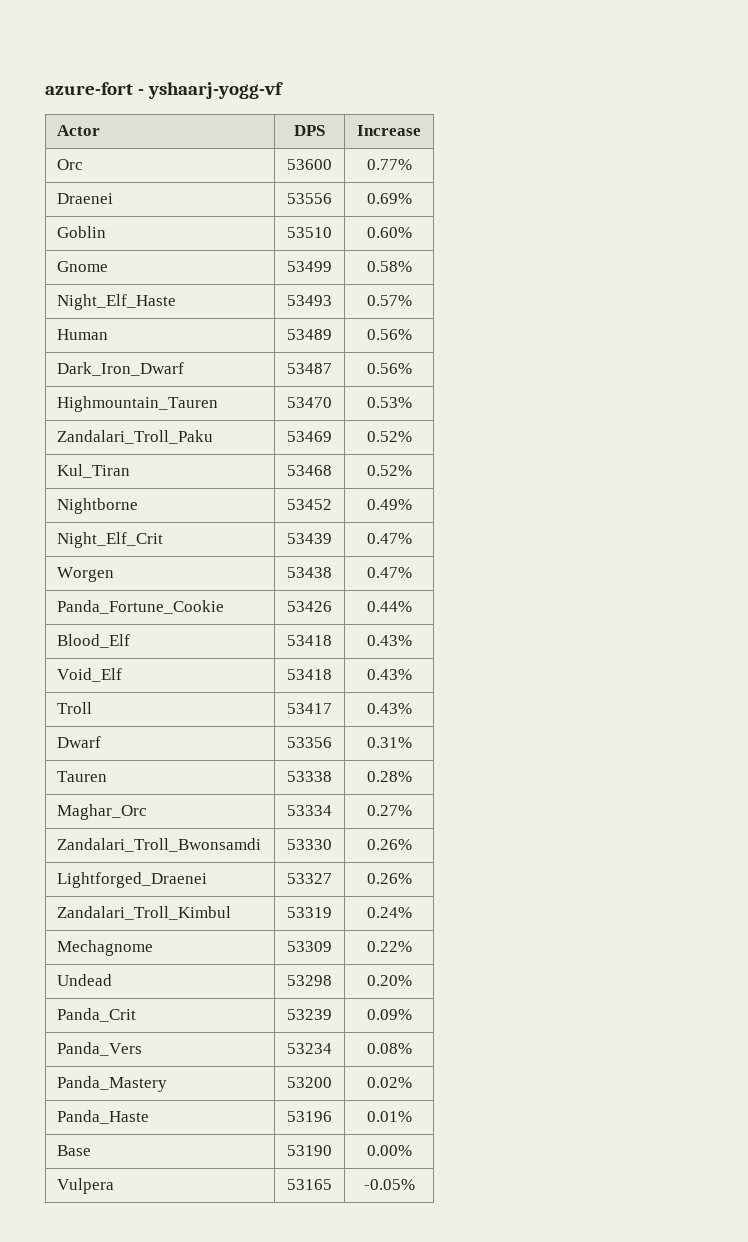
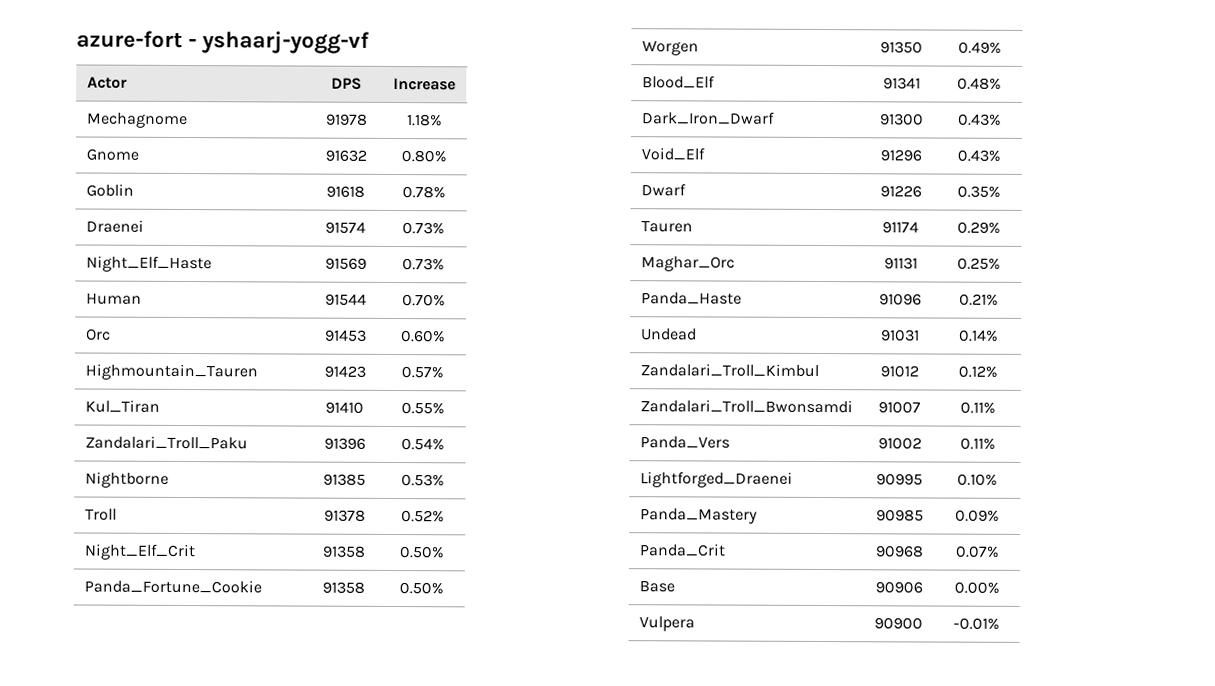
- Orc | 53600 | 0.77%
- Draenei | 53556 | 0.69%
- Goblin | 53510 | 0.60%
- Gnome | 53499 | 0.58%
- Night_Elf_Haste | 53493 | 0.57%
- Human | 53489 | 0.56%
- Dark_Iron_Dwarf | 53487 | 0.56%
- Highmountain_Tauren | 53470 | 0.53%
- Zandalari_Troll_Paku | 53469 | 0.52%
- Kul_Tiran | 53468 | 0.52%
- Nightborne | 53452 | 0.49%
- Night_Elf_Crit | 53439 | 0.47%
- Worgen | 53438 | 0.47%
- Panda_Fortune_Cookie | 53426 | 0.44%
- Blood_Elf | 53418 | 0.43%
- Void_Elf | 53418 | 0.43%
- Troll | 53417 | 0.43%
+ Mechagnome | 91978 | 1.18%
+ Gnome | 91632 | 0.80%
+ Goblin | 91618 | 0.78%
+ Draenei | 91574 | 0.73%
+ Night_Elf_Haste | 91569 | 0.73%
+ Human | 91544 | 0.70%
+ Orc | 91453 | 0.60%
+ Highmountain_Tauren | 91423 | 0.57%
+ Kul_Tiran | 91410 | 0.55%
+ Zandalari_Troll_Paku | 91396 | 0.54%
+ Nightborne | 91385 | 0.53%
+ Troll | 91378 | 0.52%
+ Night_Elf_Crit | 91358 | 0.50%
+ Panda_Fortune_Cookie | 91358 | 0.50%
+ Worgen | 91350 | 0.49%
+ Blood_Elf | 91341 | 0.48%
+ Dark_Iron_Dwarf | 91300 | 0.43%
+ Void_Elf | 91296 | 0.43%
- Dwarf | 53356 | 0.31%
+ Dwarf | 91226 | 0.35%
- Tauren | 53338 | 0.28%
+ Tauren | 91174 | 0.29%
- Maghar_Orc | 53334 | 0.27%
- Zandalari_Troll_Bwonsamdi | 53330 | 0.26%
- Lightforged_Draenei | 53327 | 0.26%
- Zandalari_Troll_Kimbul | 53319 | 0.24%
- Mechagnome | 53309 | 0.22%
- Undead | 53298 | 0.20%
- Panda_Crit | 53239 | 0.09%
- Panda_Vers | 53234 | 0.08%
- Panda_Mastery | 53200 | 0.02%
- Panda_Haste | 53196 | 0.01%
+ Maghar_Orc | 91131 | 0.25%
+ Panda_Haste | 91096 | 0.21%
+ Undead | 91031 | 0.14%
+ Zandalari_Troll_Kimbul | 91012 | 0.12%
+ Zandalari_Troll_Bwonsamdi | 91007 | 0.11%
+ Panda_Vers | 91002 | 0.11%
+ Lightforged_Draenei | 90995 | 0.10%
+ Panda_Mastery | 90985 | 0.09%
+ Panda_Crit | 90968 | 0.07%
- Base | 53190 | 0.00%
+ Base | 90906 | 0.00%
- Vulpera | 53165 | -0.05%
+ Vulpera | 90900 | -0.01%

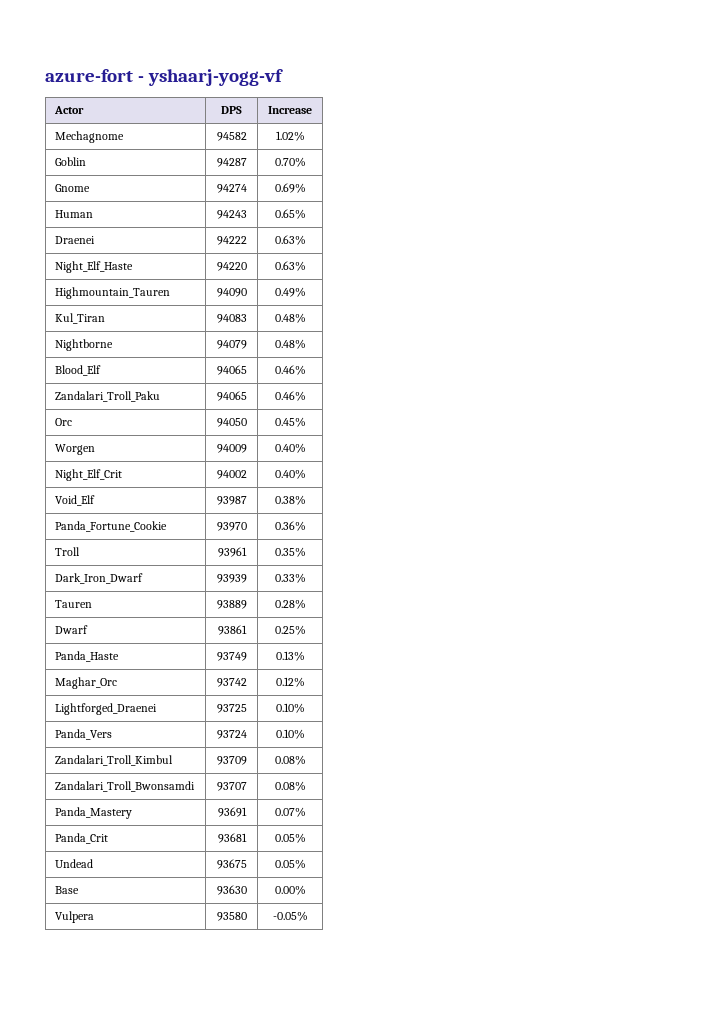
- Mechagnome | 91978 | 1.18%
- Gnome | 91632 | 0.80%
- Goblin | 91618 | 0.78%
+ Mechagnome | 94582 | 1.02%
+ Goblin | 94287 | 0.70%
+ Gnome | 94274 | 0.69%
+ Human | 94243 | 0.65%
- Draenei | 91574 | 0.73%
+ Draenei | 94222 | 0.63%
- Night_Elf_Haste | 91569 | 0.73%
- Human | 91544 | 0.70%
- Orc | 91453 | 0.60%
- Highmountain_Tauren | 91423 | 0.57%
- Kul_Tiran | 91410 | 0.55%
- Zandalari_Troll_Paku | 91396 | 0.54%
- Nightborne | 91385 | 0.53%
- Troll | 91378 | 0.52%
- Night_Elf_Crit | 91358 | 0.50%
- Panda_Fortune_Cookie | 91358 | 0.50%
- Worgen | 91350 | 0.49%
- Blood_Elf | 91341 | 0.48%
- Dark_Iron_Dwarf | 91300 | 0.43%
- Void_Elf | 91296 | 0.43%
- Dwarf | 91226 | 0.35%
- Tauren | 91174 | 0.29%
- Maghar_Orc | 91131 | 0.25%
- Panda_Haste | 91096 | 0.21%
- Undead | 91031 | 0.14%
- Zandalari_Troll_Kimbul | 91012 | 0.12%
- Zandalari_Troll_Bwonsamdi | 91007 | 0.11%
- Panda_Vers | 91002 | 0.11%
- Lightforged_Draenei | 90995 | 0.10%
- Panda_Mastery | 90985 | 0.09%
- Panda_Crit | 90968 | 0.07%
+ Night_Elf_Haste | 94220 | 0.63%
+ Highmountain_Tauren | 94090 | 0.49%
+ Kul_Tiran | 94083 | 0.48%
+ Nightborne | 94079 | 0.48%
+ Blood_Elf | 94065 | 0.46%
+ Zandalari_Troll_Paku | 94065 | 0.46%
+ Orc | 94050 | 0.45%
+ Worgen | 94009 | 0.40%
+ Night_Elf_Crit | 94002 | 0.40%
+ Void_Elf | 93987 | 0.38%
+ Panda_Fortune_Cookie | 93970 | 0.36%
+ Troll | 93961 | 0.35%
+ Dark_Iron_Dwarf | 93939 | 0.33%
+ Tauren | 93889 | 0.28%
+ Dwarf | 93861 | 0.25%
+ Panda_Haste | 93749 | 0.13%
+ Maghar_Orc | 93742 | 0.12%
+ Lightforged_Draenei | 93725 | 0.10%
+ Panda_Vers | 93724 | 0.10%
+ Zandalari_Troll_Kimbul | 93709 | 0.08%
+ Zandalari_Troll_Bwonsamdi | 93707 | 0.08%
+ Panda_Mastery | 93691 | 0.07%
+ Panda_Crit | 93681 | 0.05%
+ Undead | 93675 | 0.05%
- Base | 90906 | 0.00%
+ Base | 93630 | 0.00%
- Vulpera | 90900 | -0.01%
+ Vulpera | 93580 | -0.05%

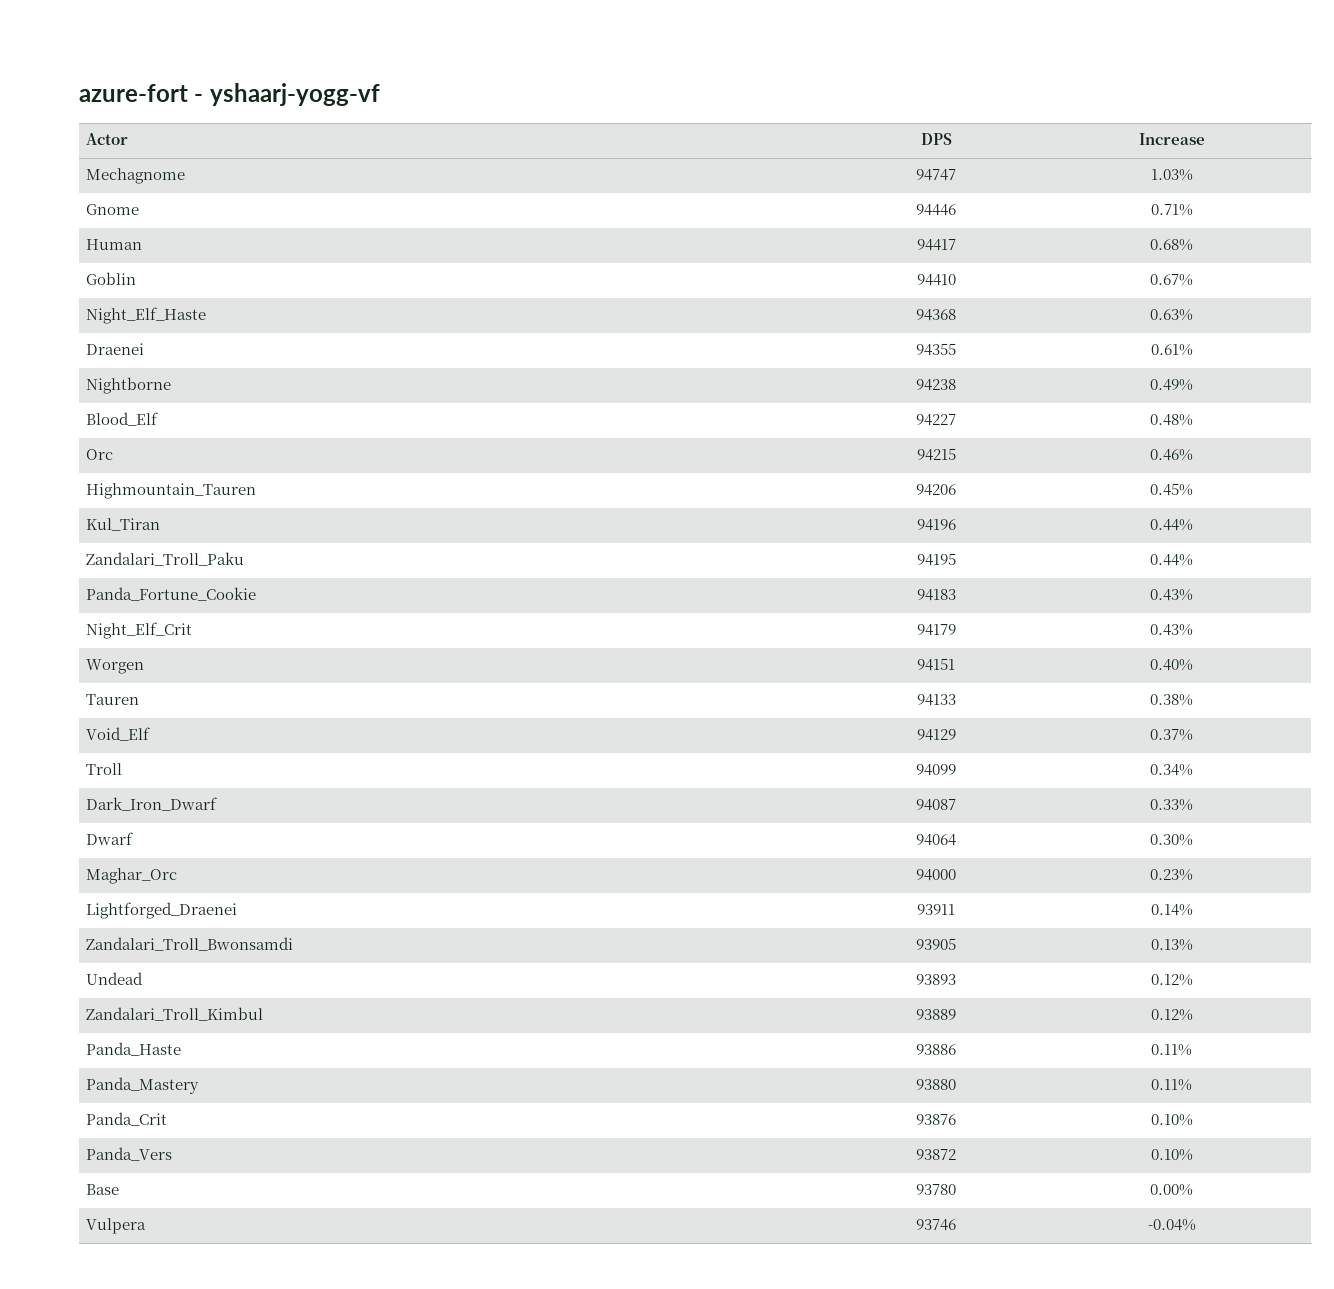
- Mechagnome | 94582 | 1.02%
- Goblin | 94287 | 0.70%
- Gnome | 94274 | 0.69%
- Human | 94243 | 0.65%
- Draenei | 94222 | 0.63%
- Night_Elf_Haste | 94220 | 0.63%
+ Mechagnome | 94747 | 1.03%
+ Gnome | 94446 | 0.71%
+ Human | 94417 | 0.68%
+ Goblin | 94410 | 0.67%
+ Night_Elf_Haste | 94368 | 0.63%
+ Draenei | 94355 | 0.61%
+ Nightborne | 94238 | 0.49%
+ Blood_Elf | 94227 | 0.48%
+ Orc | 94215 | 0.46%
- Highmountain_Tauren | 94090 | 0.49%
+ Highmountain_Tauren | 94206 | 0.45%
- Kul_Tiran | 94083 | 0.48%
- Nightborne | 94079 | 0.48%
- Blood_Elf | 94065 | 0.46%
- Zandalari_Troll_Paku | 94065 | 0.46%
- Orc | 94050 | 0.45%
+ Kul_Tiran | 94196 | 0.44%
+ Zandalari_Troll_Paku | 94195 | 0.44%
+ Panda_Fortune_Cookie | 94183 | 0.43%
+ Night_Elf_Crit | 94179 | 0.43%
- Worgen | 94009 | 0.40%
- Night_Elf_Crit | 94002 | 0.40%
- Void_Elf | 93987 | 0.38%
- Panda_Fortune_Cookie | 93970 | 0.36%
+ Worgen | 94151 | 0.40%
+ Tauren | 94133 | 0.38%
+ Void_Elf | 94129 | 0.37%
- Troll | 93961 | 0.35%
+ Troll | 94099 | 0.34%
- Dark_Iron_Dwarf | 93939 | 0.33%
+ Dark_Iron_Dwarf | 94087 | 0.33%
- Tauren | 93889 | 0.28%
- Dwarf | 93861 | 0.25%
- Panda_Haste | 93749 | 0.13%
- Maghar_Orc | 93742 | 0.12%
- Lightforged_Draenei | 93725 | 0.10%
+ Dwarf | 94064 | 0.30%
+ Maghar_Orc | 94000 | 0.23%
+ Lightforged_Draenei | 93911 | 0.14%
+ Zandalari_Troll_Bwonsamdi | 93905 | 0.13%
+ Undead | 93893 | 0.12%
+ Zandalari_Troll_Kimbul | 93889 | 0.12%
+ Panda_Haste | 93886 | 0.11%
+ Panda_Mastery | 93880 | 0.11%
+ Panda_Crit | 93876 | 0.10%
- Panda_Vers | 93724 | 0.10%
- Zandalari_Troll_Kimbul | 93709 | 0.08%
- Zandalari_Troll_Bwonsamdi | 93707 | 0.08%
- Panda_Mastery | 93691 | 0.07%
- Panda_Crit | 93681 | 0.05%
- Undead | 93675 | 0.05%
+ Panda_Vers | 93872 | 0.10%
- Base | 93630 | 0.00%
+ Base | 93780 | 0.00%
- Vulpera | 93580 | -0.05%
+ Vulpera | 93746 | -0.04%

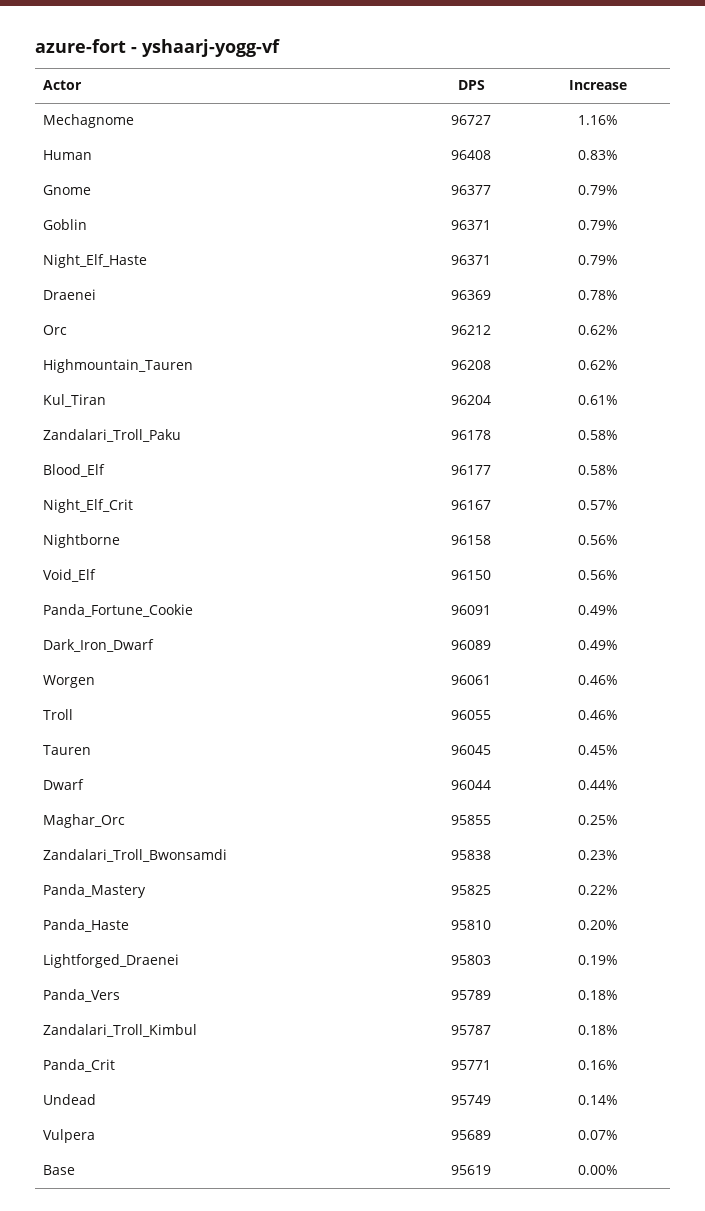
- Mechagnome | 94747 | 1.03%
- Gnome | 94446 | 0.71%
- Human | 94417 | 0.68%
+ Mechagnome | 96727 | 1.16%
+ Human | 96408 | 0.83%
+ Gnome | 96377 | 0.79%
- Goblin | 94410 | 0.67%
+ Goblin | 96371 | 0.79%
- Night_Elf_Haste | 94368 | 0.63%
+ Night_Elf_Haste | 96371 | 0.79%
- Draenei | 94355 | 0.61%
- Nightborne | 94238 | 0.49%
- Blood_Elf | 94227 | 0.48%
- Orc | 94215 | 0.46%
- Highmountain_Tauren | 94206 | 0.45%
+ Draenei | 96369 | 0.78%
+ Orc | 96212 | 0.62%
+ Highmountain_Tauren | 96208 | 0.62%
+ Kul_Tiran | 96204 | 0.61%
+ Zandalari_Troll_Paku | 96178 | 0.58%
+ Blood_Elf | 96177 | 0.58%
+ Night_Elf_Crit | 96167 | 0.57%
+ Nightborne | 96158 | 0.56%
+ Void_Elf | 96150 | 0.56%
+ Panda_Fortune_Cookie | 96091 | 0.49%
+ Dark_Iron_Dwarf | 96089 | 0.49%
+ Worgen | 96061 | 0.46%
+ Troll | 96055 | 0.46%
+ Tauren | 96045 | 0.45%
- Kul_Tiran | 94196 | 0.44%
- Zandalari_Troll_Paku | 94195 | 0.44%
- Panda_Fortune_Cookie | 94183 | 0.43%
- Night_Elf_Crit | 94179 | 0.43%
- Worgen | 94151 | 0.40%
- Tauren | 94133 | 0.38%
- Void_Elf | 94129 | 0.37%
- Troll | 94099 | 0.34%
- Dark_Iron_Dwarf | 94087 | 0.33%
- Dwarf | 94064 | 0.30%
- Maghar_Orc | 94000 | 0.23%
- Lightforged_Draenei | 93911 | 0.14%
- Zandalari_Troll_Bwonsamdi | 93905 | 0.13%
- Undead | 93893 | 0.12%
- Zandalari_Troll_Kimbul | 93889 | 0.12%
- Panda_Haste | 93886 | 0.11%
- Panda_Mastery | 93880 | 0.11%
- Panda_Crit | 93876 | 0.10%
- Panda_Vers | 93872 | 0.10%
+ Dwarf | 96044 | 0.44%
+ Maghar_Orc | 95855 | 0.25%
+ Zandalari_Troll_Bwonsamdi | 95838 | 0.23%
+ Panda_Mastery | 95825 | 0.22%
+ Panda_Haste | 95810 | 0.20%
+ Lightforged_Draenei | 95803 | 0.19%
+ Panda_Vers | 95789 | 0.18%
+ Zandalari_Troll_Kimbul | 95787 | 0.18%
+ Panda_Crit | 95771 | 0.16%
+ Undead | 95749 | 0.14%
+ Vulpera | 95689 | 0.07%
- Base | 93780 | 0.00%
+ Base | 95619 | 0.00%
- Vulpera | 93746 | -0.04%

